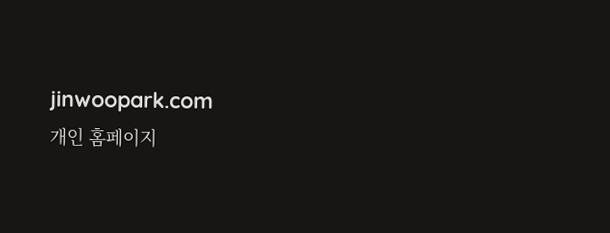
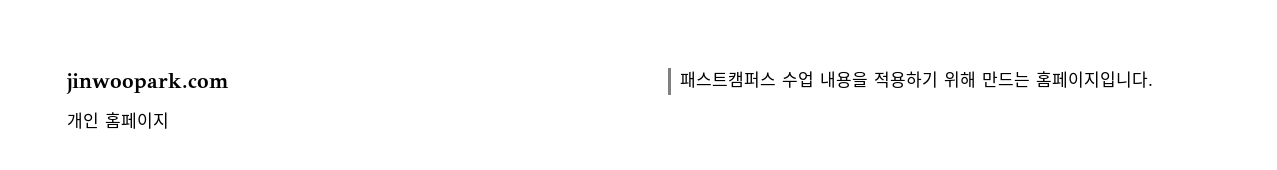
+ 패스트캠퍼스 수업 내용을 적용하기 위해 만드는 홈페이지입니다.

